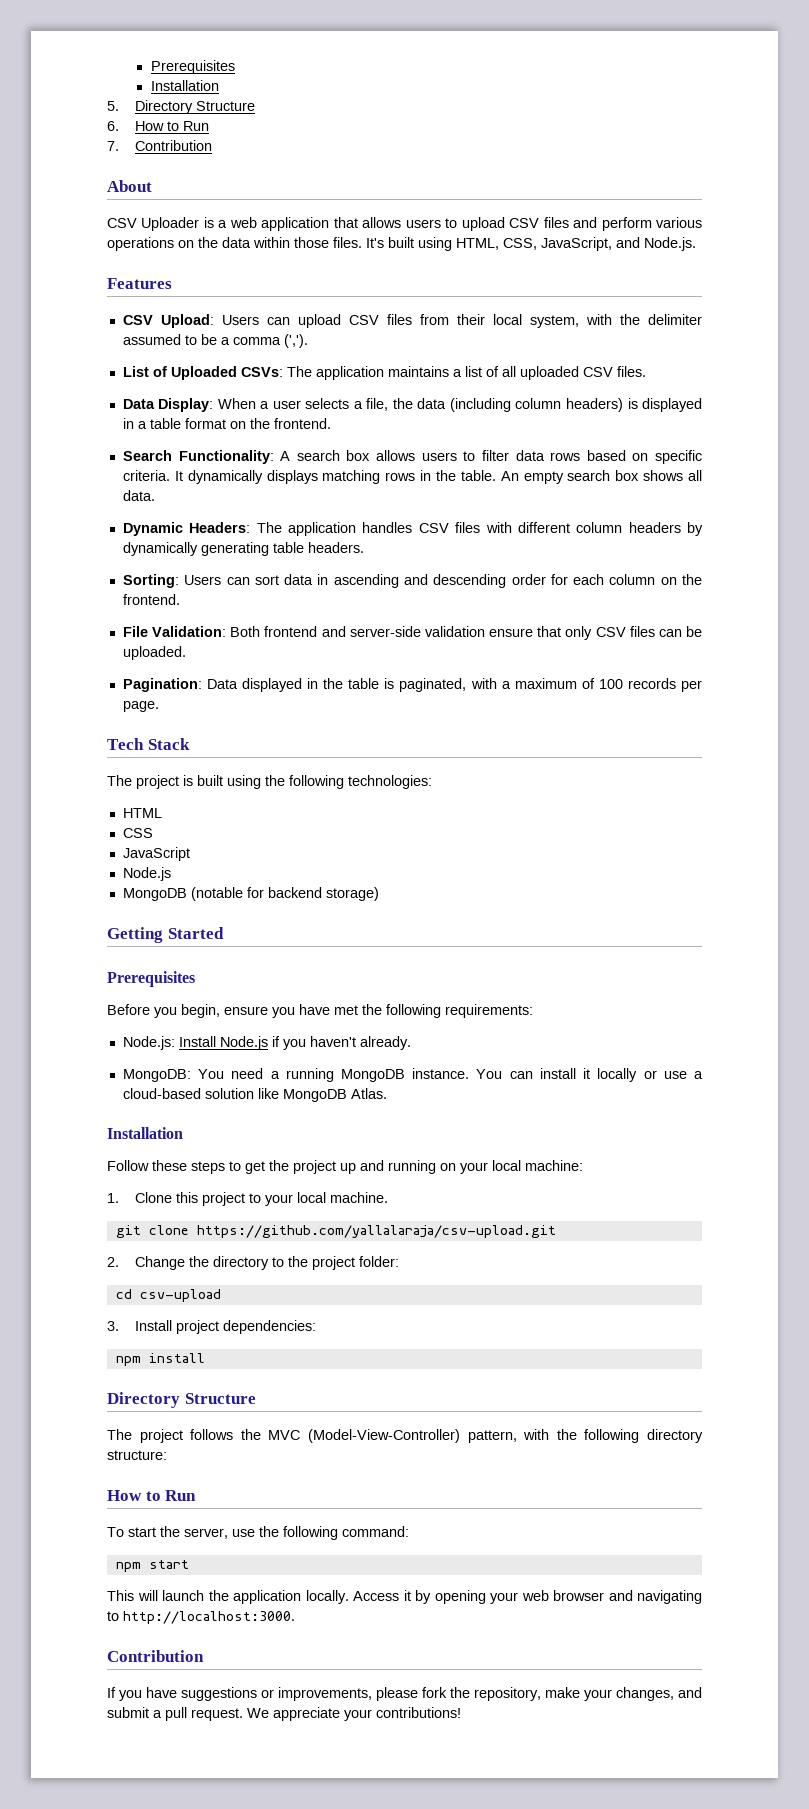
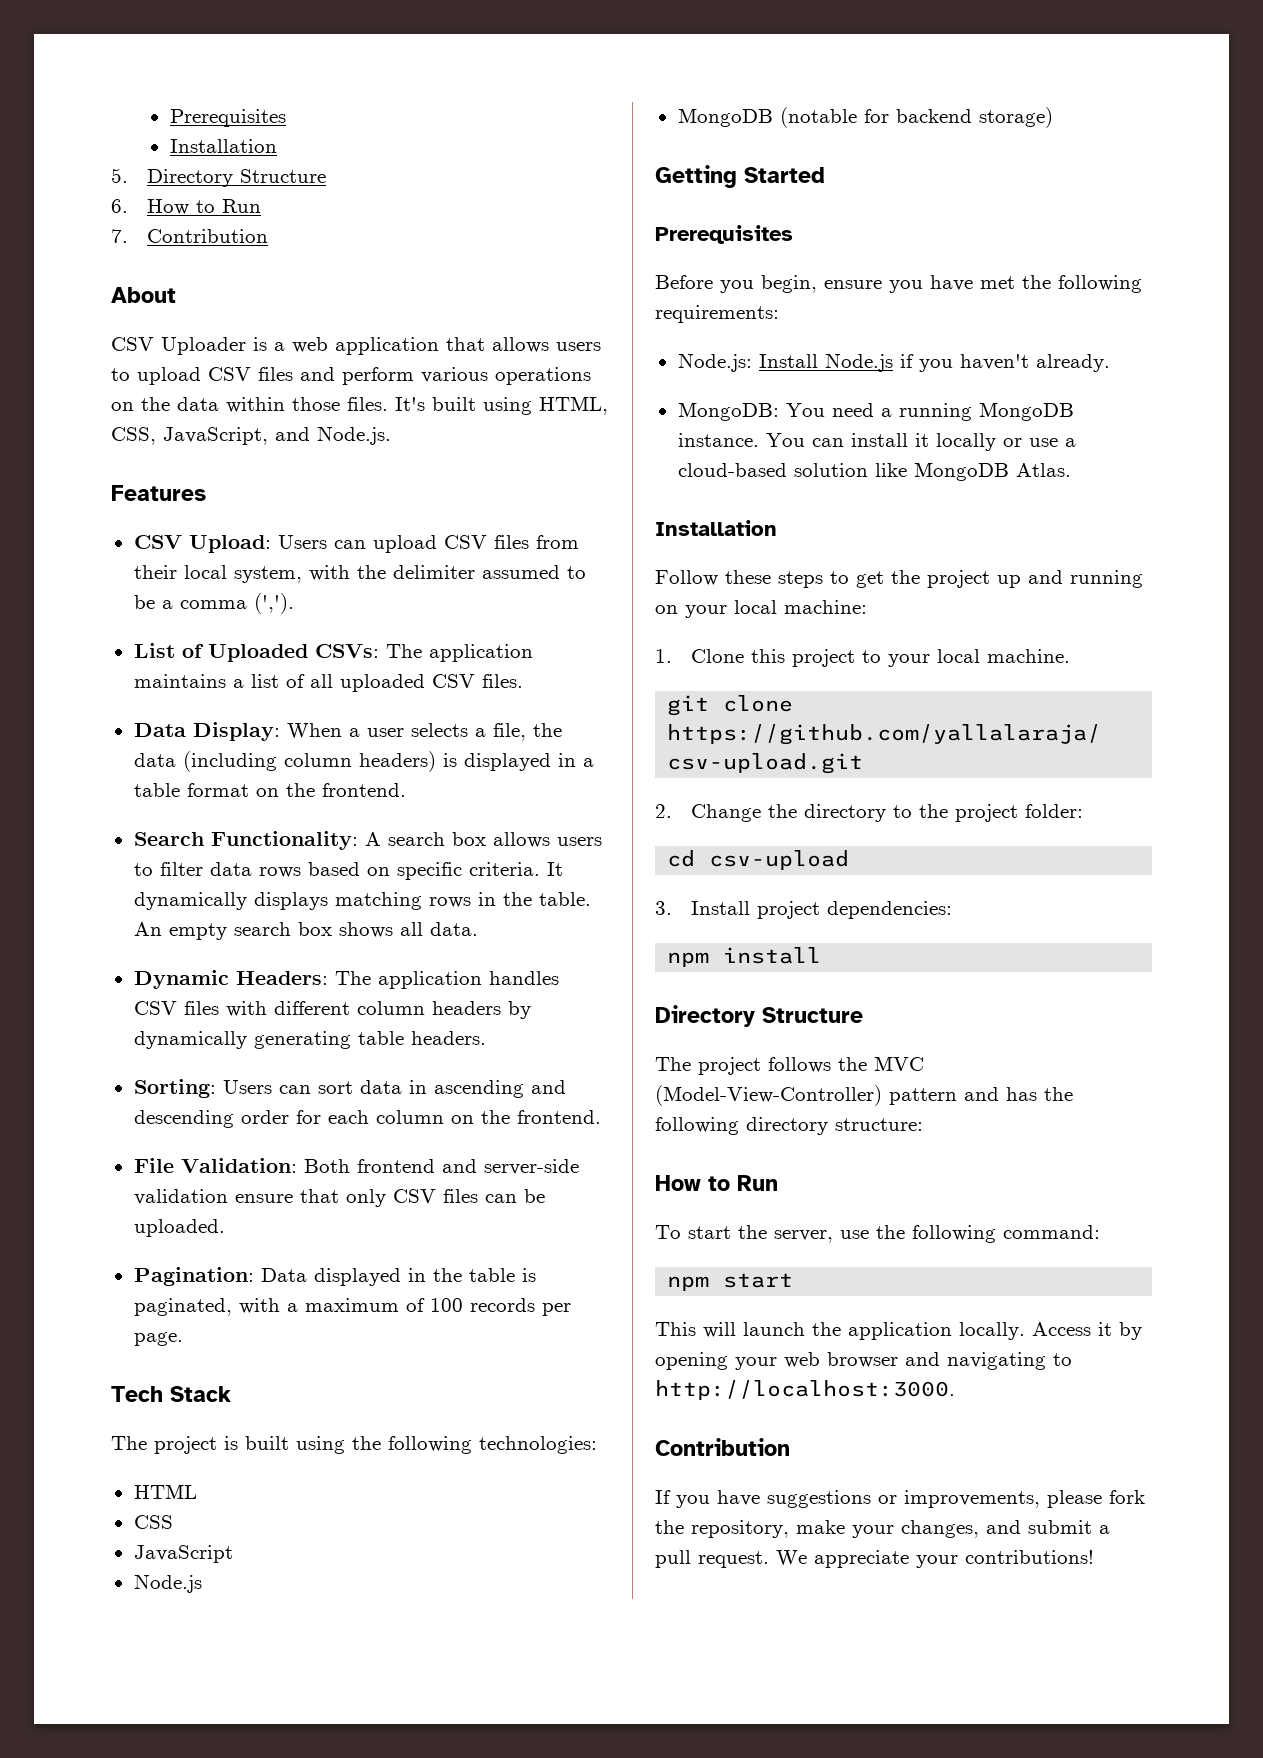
- The project follows the MVC (Model-View-Controller) pattern, with the following directory structure:
+ The project follows the MVC (Model-View-Controller) pattern and has the following directory structure:

